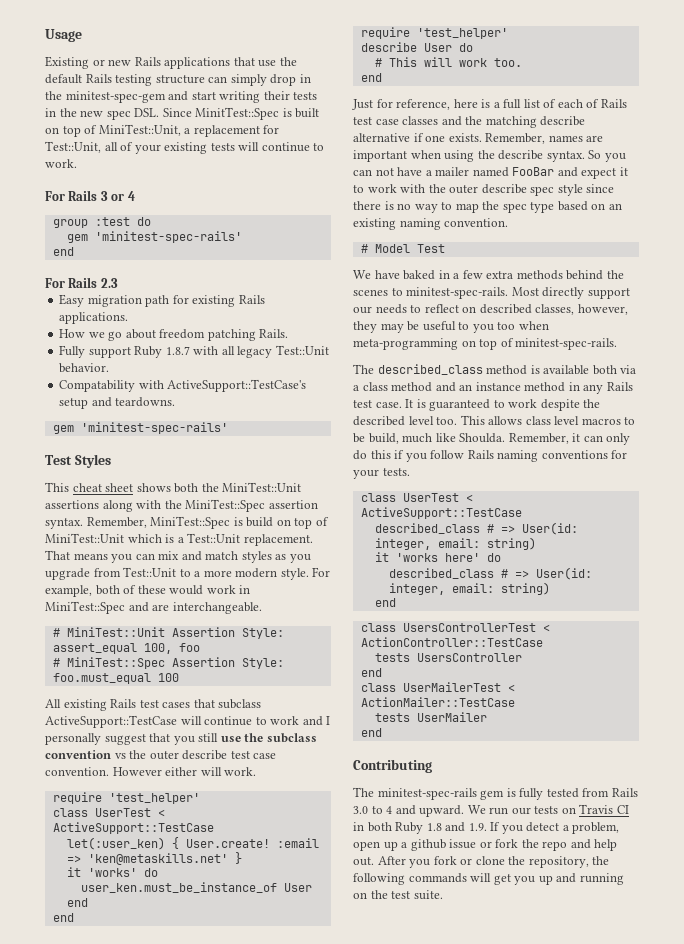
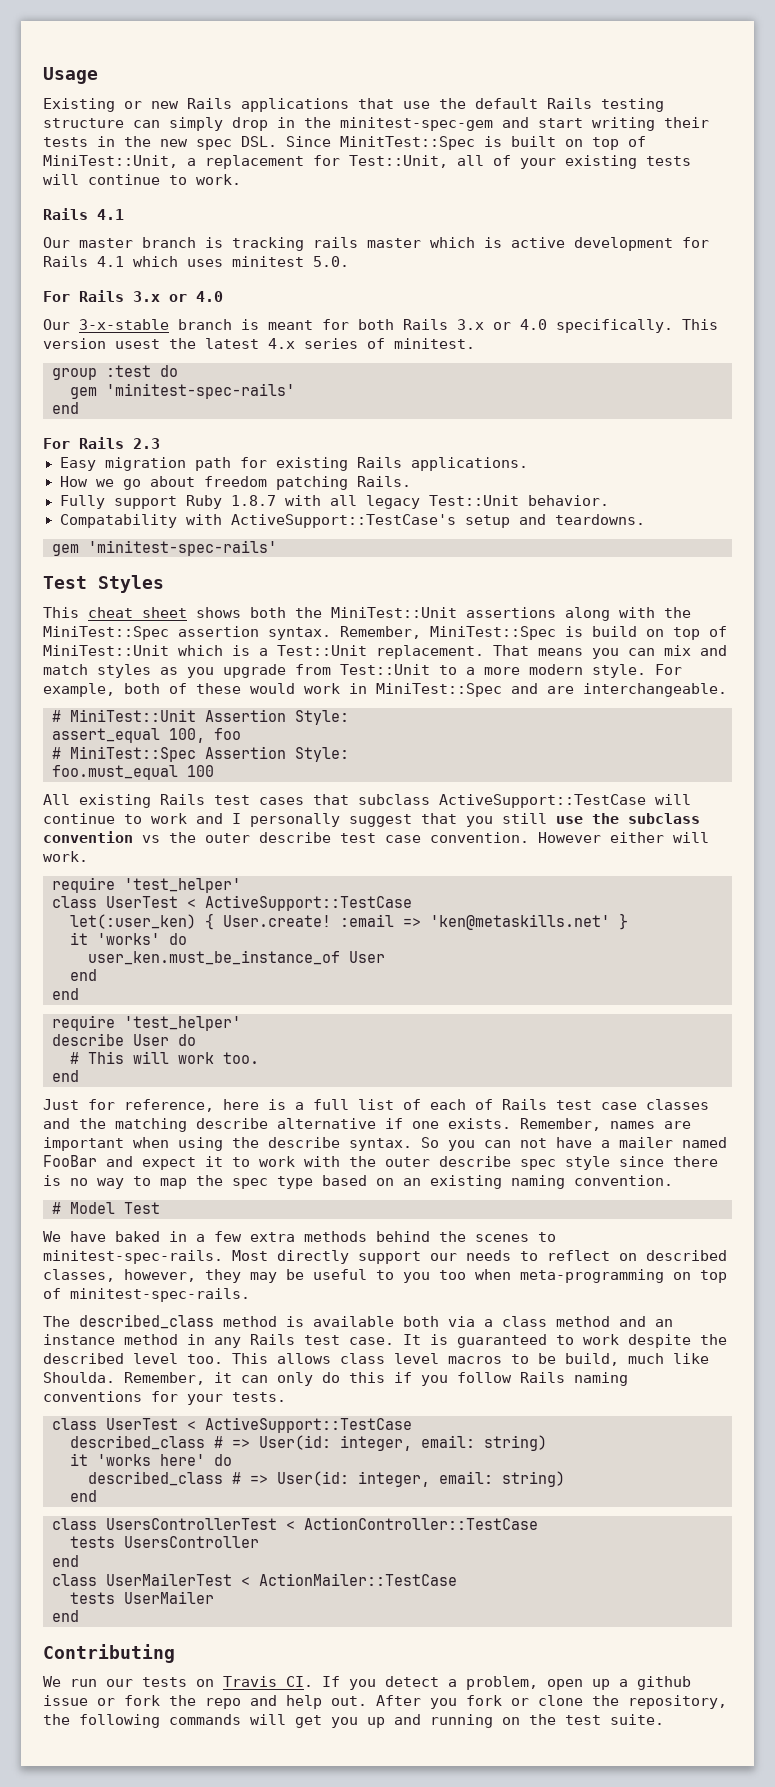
  Existing or new Rails applications that use the default Rails testing structure can simply drop in the minitest-spec-gem and start writing their tests in the new spec DSL. Since MinitTest::Spec is built on top of MiniTest::Unit, a replacement for Test::Unit, all of your existing tests will continue to work.
- For Rails 3 or 4
+ Rails 4.1
+ Our master branch is tracking rails master which is active development for Rails 4.1 which uses minitest 5.0.
+ For Rails 3.x or 4.0
+ Our 3-x-stable branch is meant for both Rails 3.x or 4.0 specifically. This version usest the latest 4.x series of minitest.
- The minitest-spec-rails gem is fully tested from Rails 3.0 to 4 and upward. We run our tests on Travis CI in both Ruby 1.8 and 1.9. If you detect a problem, open up a github issue or fork the repo and help out.
+ We run our tests on Travis CI. If you detect a problem, open up a github issue or fork the repo and help out.

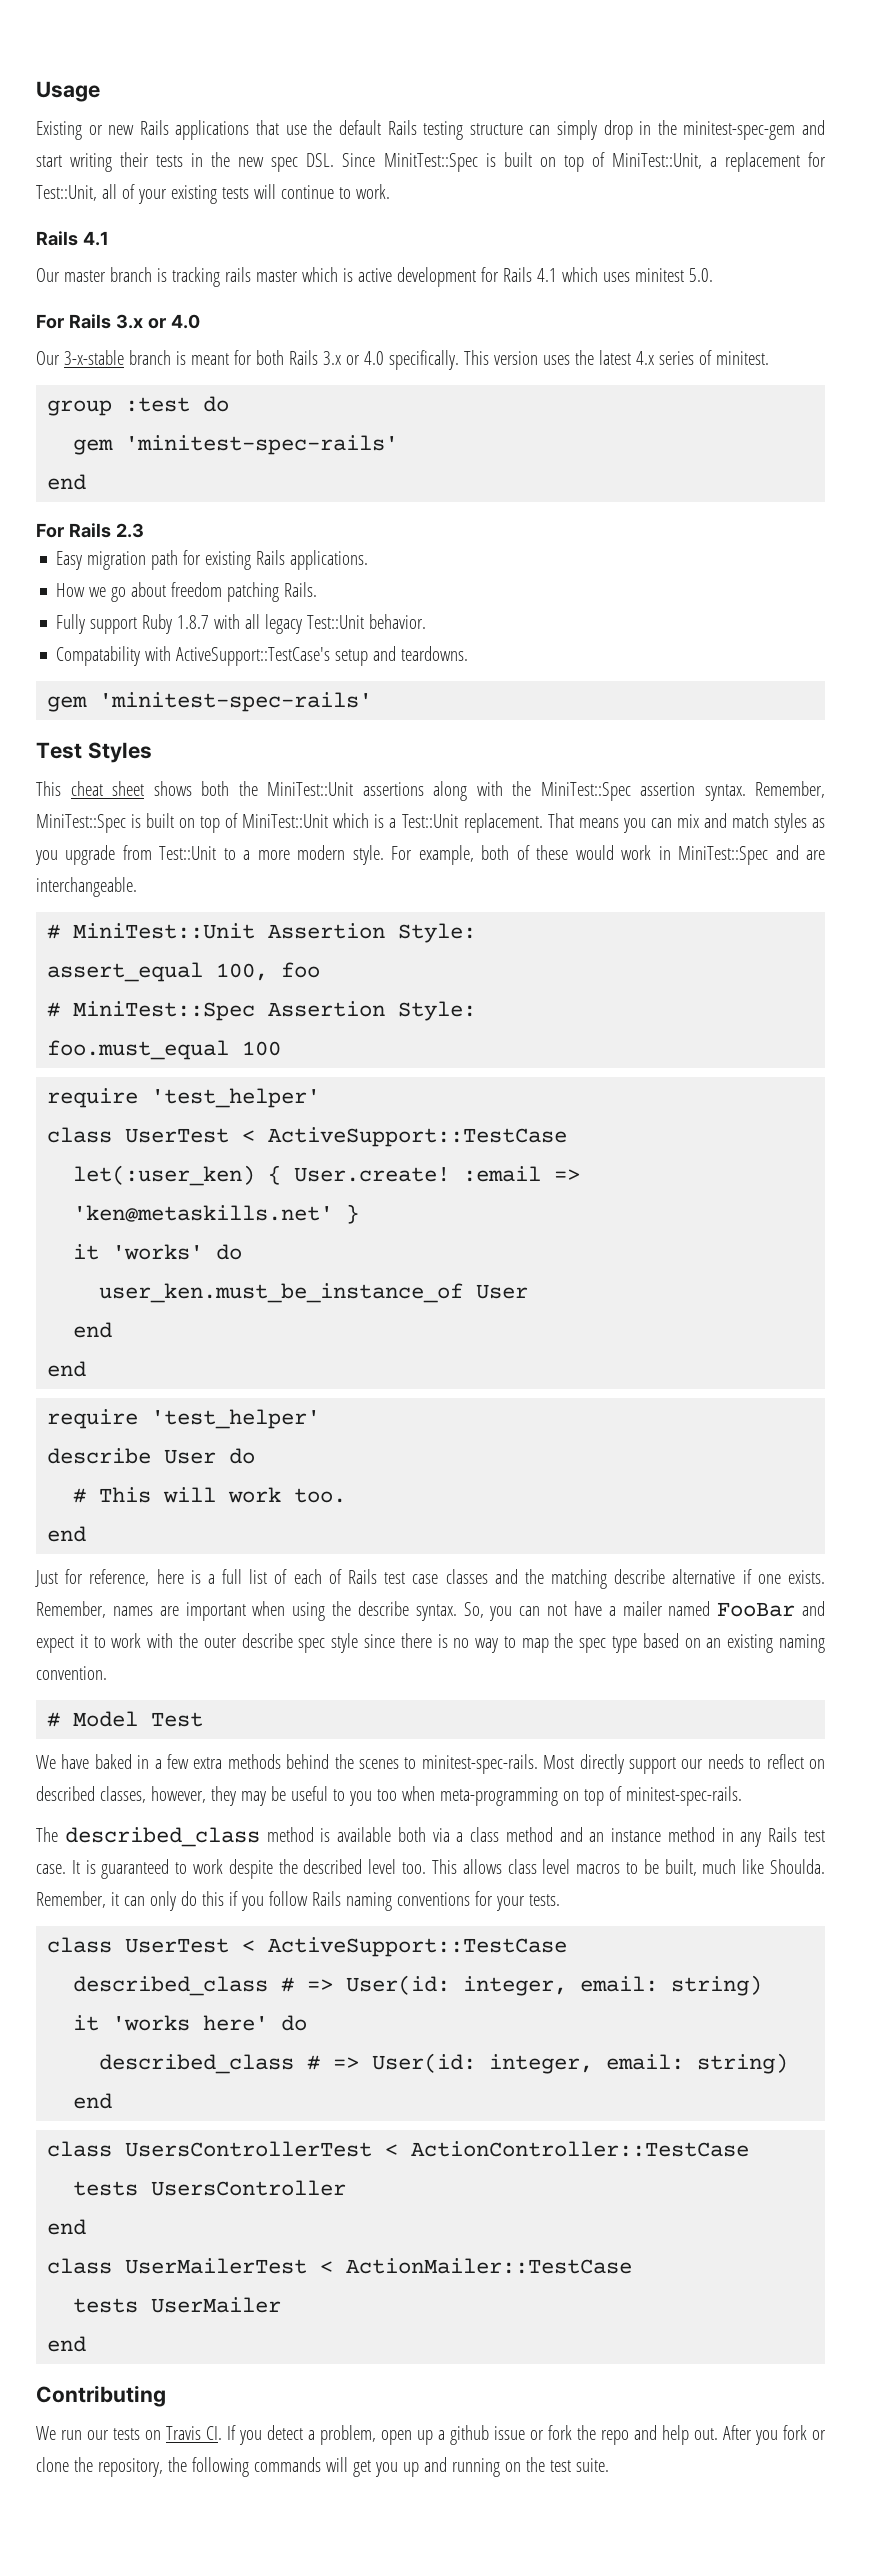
- This version usest the latest 4.x series of minitest.
+ This version uses the latest 4.x series of minitest.
- Remember, MiniTest::Spec is build on top of MiniTest::Unit which is a Test::Unit replacement.
+ Remember, MiniTest::Spec is built on top of MiniTest::Unit which is a Test::Unit replacement.
- All existing Rails test cases that subclass ActiveSupport::TestCase will continue to work and I personally suggest that you still use the subclass convention vs the outer describe test case convention. However either will work.
- So you can not have a mailer named FooBar and expect it to work with the outer describe spec style since there is no way to map the spec type based on an existing naming convention.
+ So, you can not have a mailer named FooBar and expect it to work with the outer describe spec style since there is no way to map the spec type based on an existing naming convention.
- This allows class level macros to be build, much like Shoulda.
+ This allows class level macros to be built, much like Shoulda.

